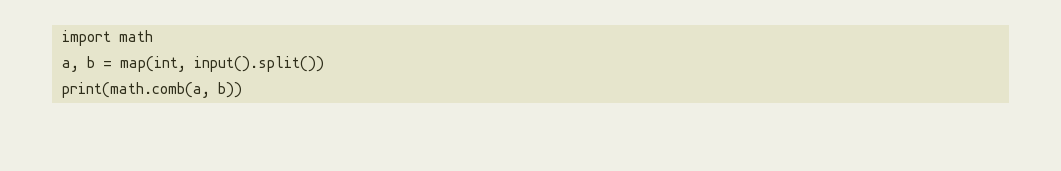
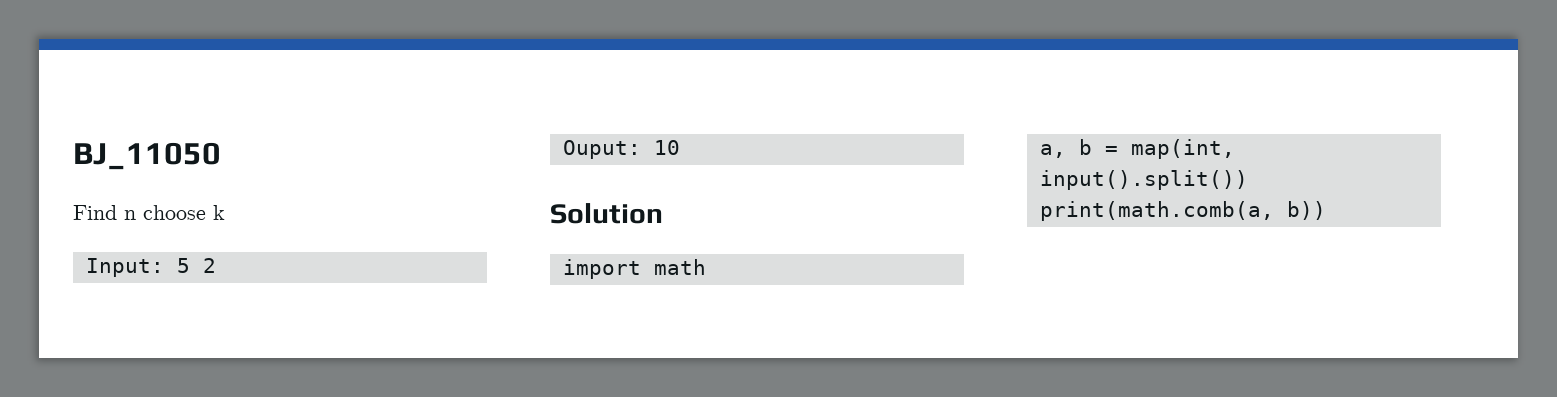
+ BJ_11050
+ Find n choose k
+ Input: 5 2
+ Ouput: 10
+ Solution

